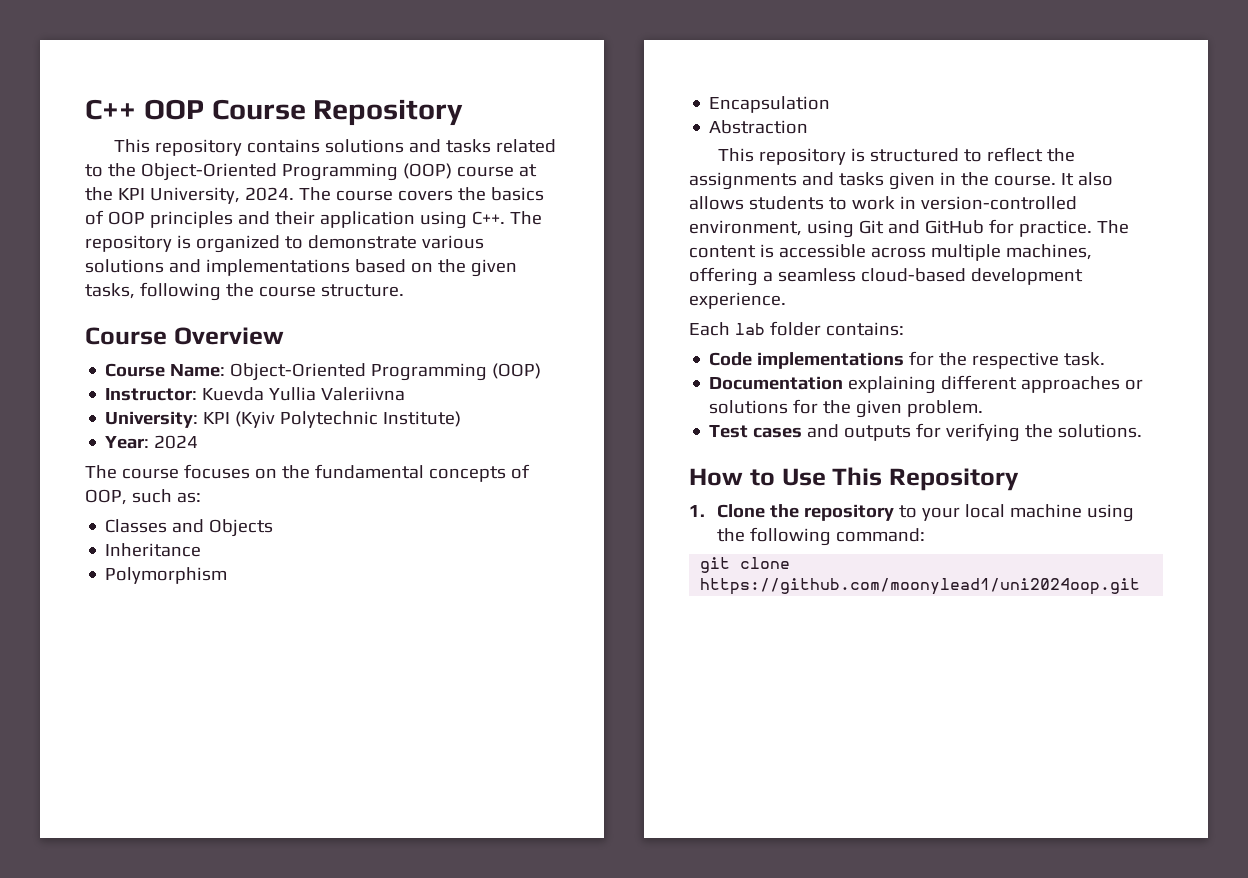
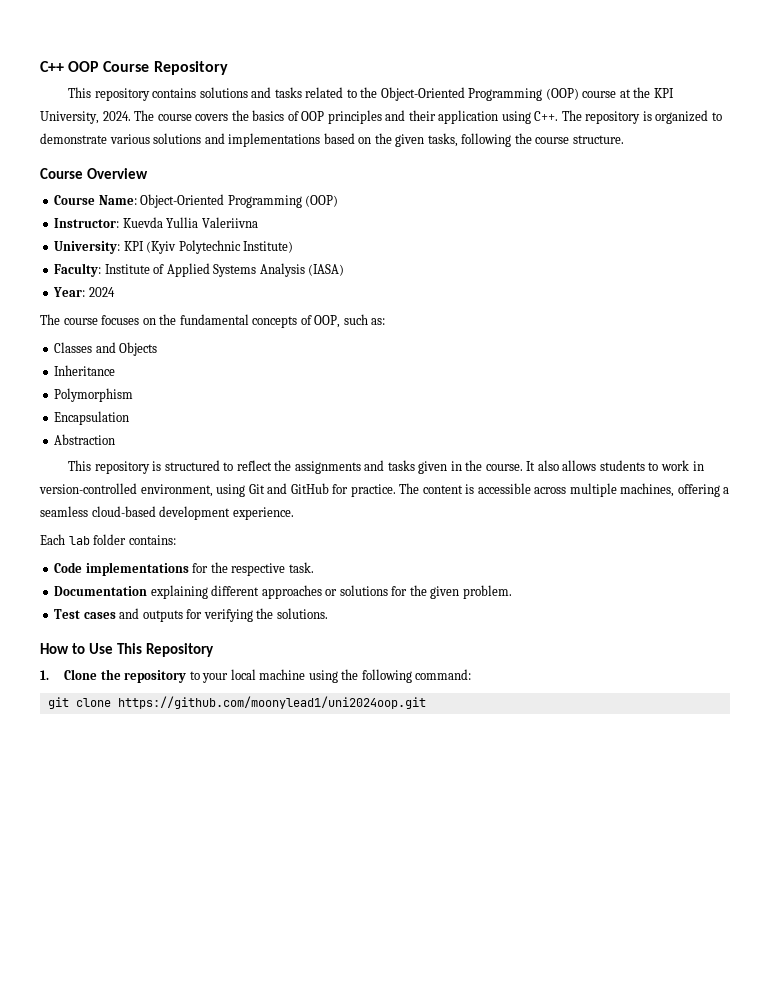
+ Faculty: Institute of Applied Systems Analysis (IASA)

